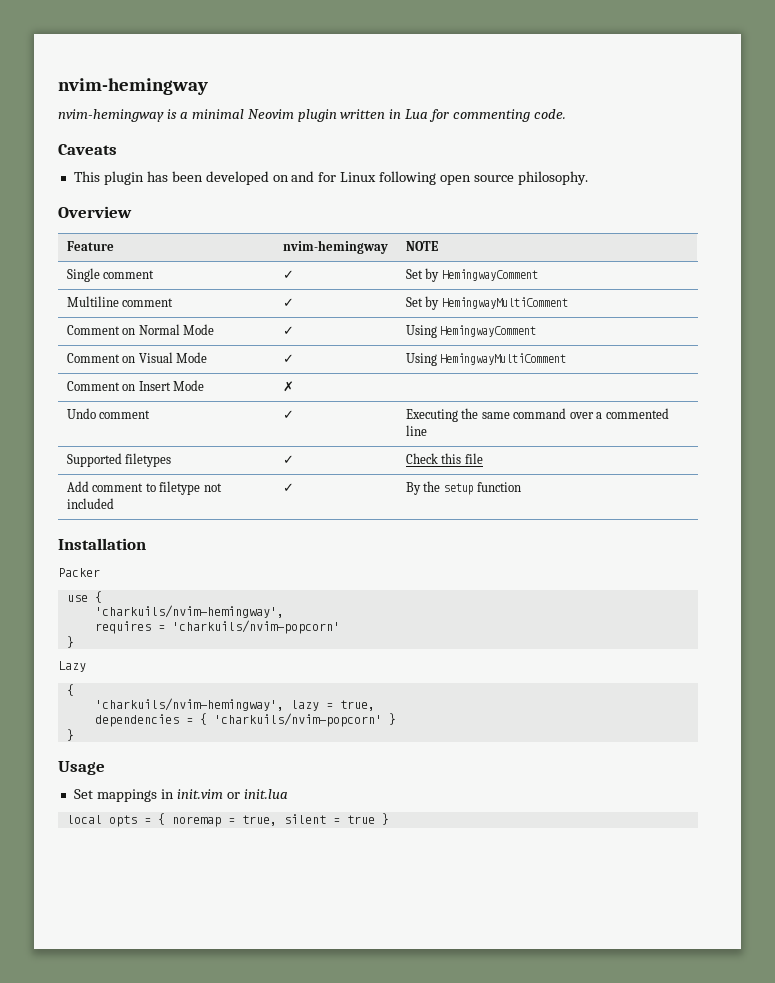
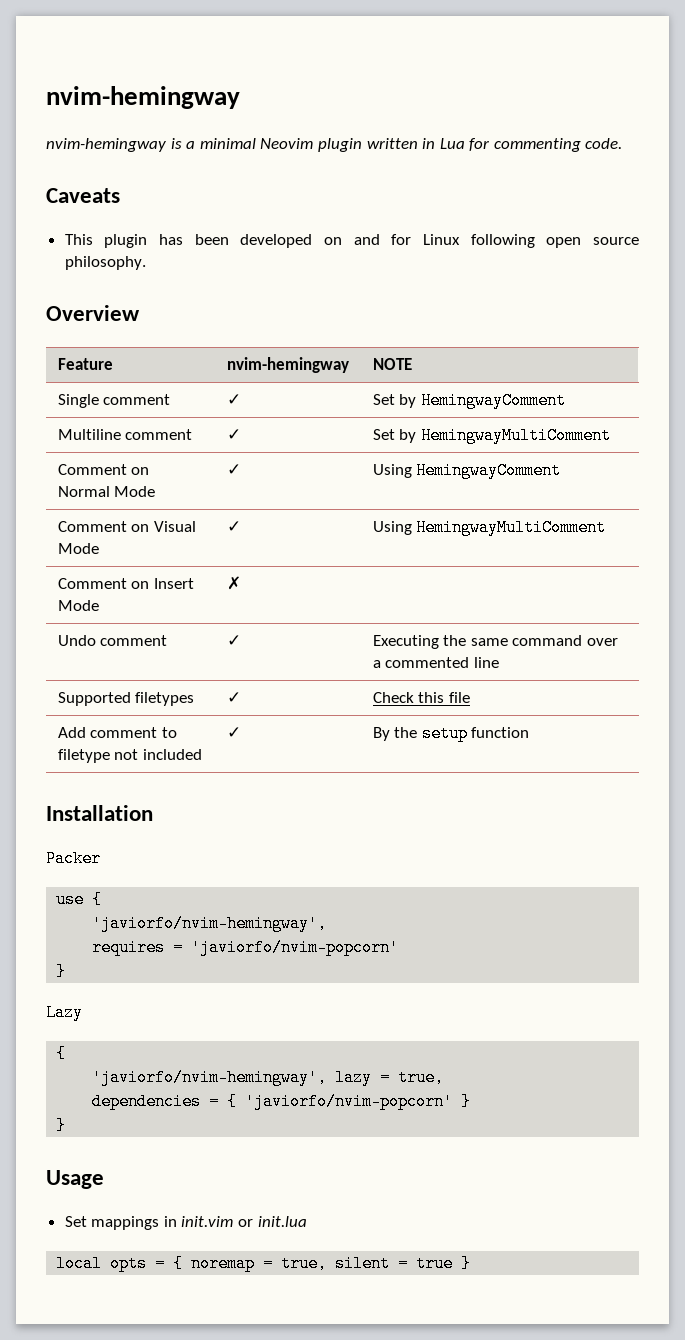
  use {
- 'charkuils/nvim-hemingway',
+ 'javiorfo/nvim-hemingway',
- requires = 'charkuils/nvim-popcorn'
+ requires = 'javiorfo/nvim-popcorn'
- 'charkuils/nvim-hemingway', lazy = true,
+ 'javiorfo/nvim-hemingway', lazy = true,
- dependencies = { 'charkuils/nvim-popcorn' }
+ dependencies = { 'javiorfo/nvim-popcorn' }

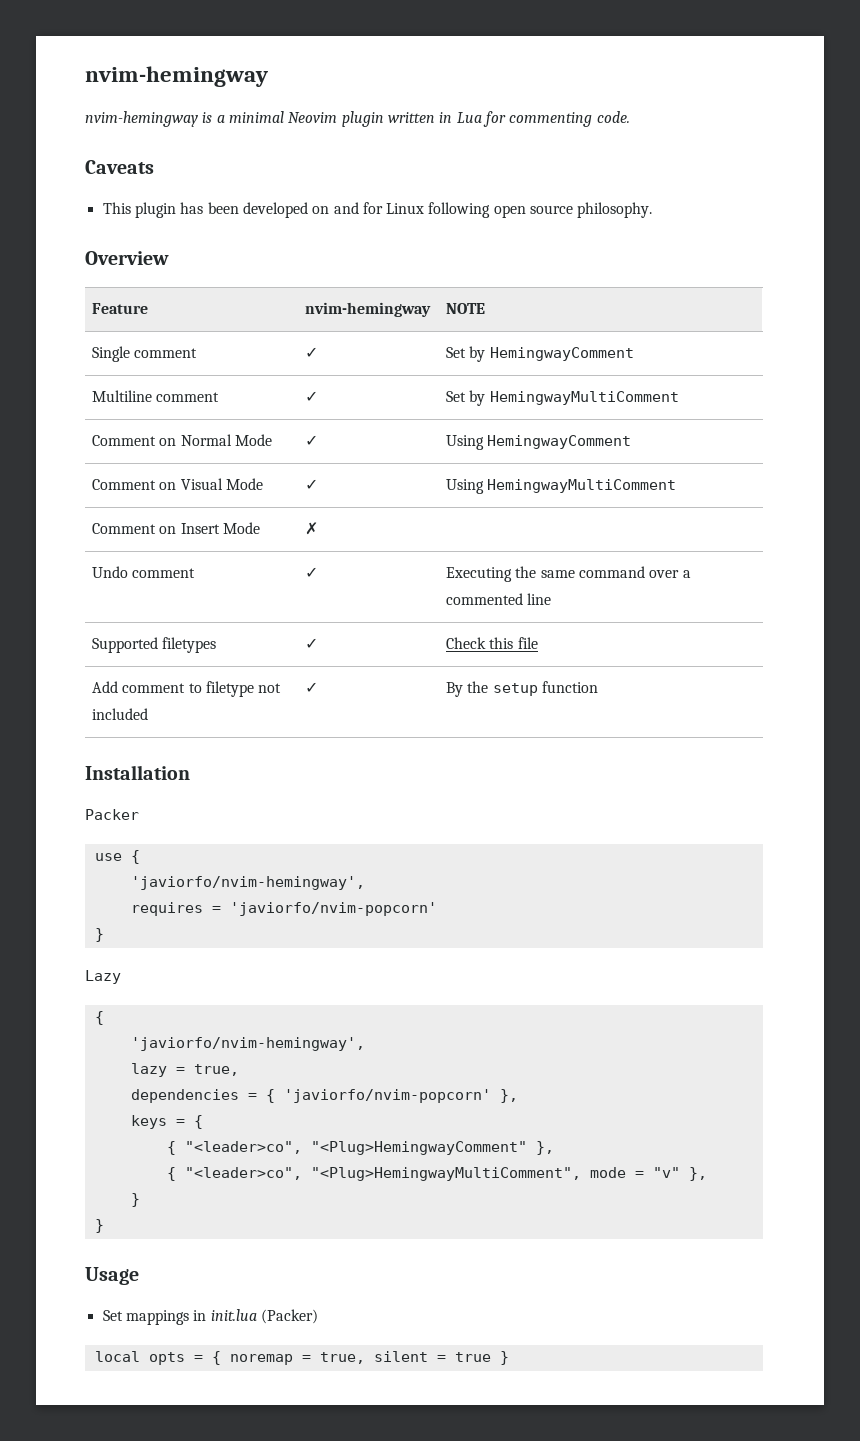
  Lazy
  {
- 'javiorfo/nvim-hemingway', lazy = true,
+ 'javiorfo/nvim-hemingway',
+ lazy = true,
- dependencies = { 'javiorfo/nvim-popcorn' }
+ dependencies = { 'javiorfo/nvim-popcorn' },
+ keys = {
+ { "<leader>co", "<Plug>HemingwayComment" },
+ { "<leader>co", "<Plug>HemingwayMultiComment", mode = "v" },
+ }
- Set mappings in init.vim or init.lua
+ Set mappings in init.lua (Packer)

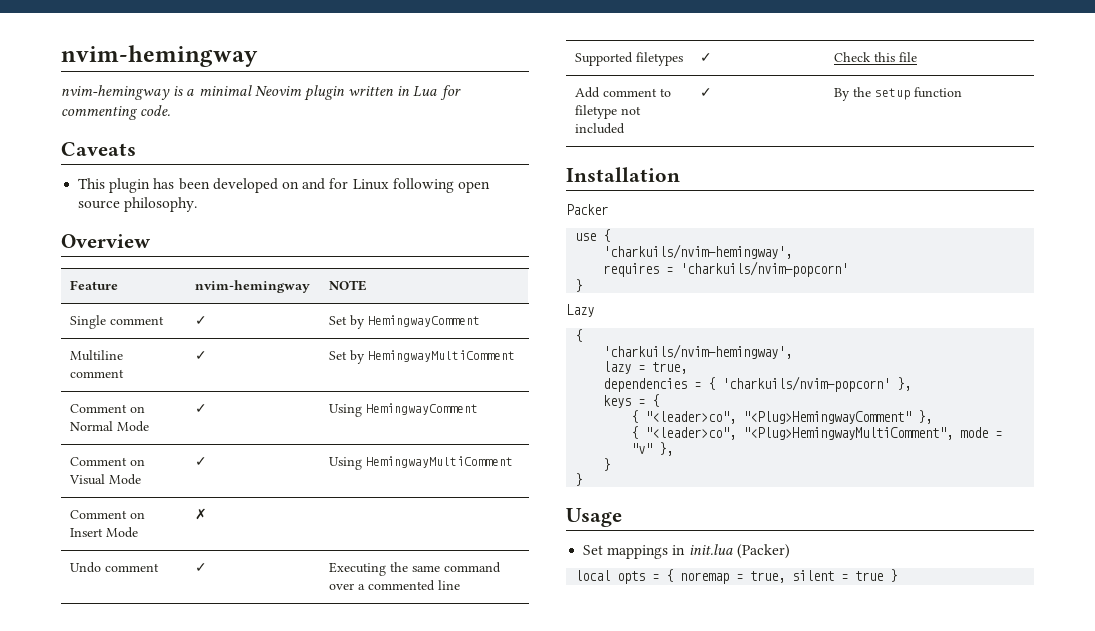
  use {
- 'javiorfo/nvim-hemingway',
+ 'charkuils/nvim-hemingway',
- requires = 'javiorfo/nvim-popcorn'
+ requires = 'charkuils/nvim-popcorn'
  Lazy
  {
- 'javiorfo/nvim-hemingway',
+ 'charkuils/nvim-hemingway',
- dependencies = { 'javiorfo/nvim-popcorn' },
+ dependencies = { 'charkuils/nvim-popcorn' },

